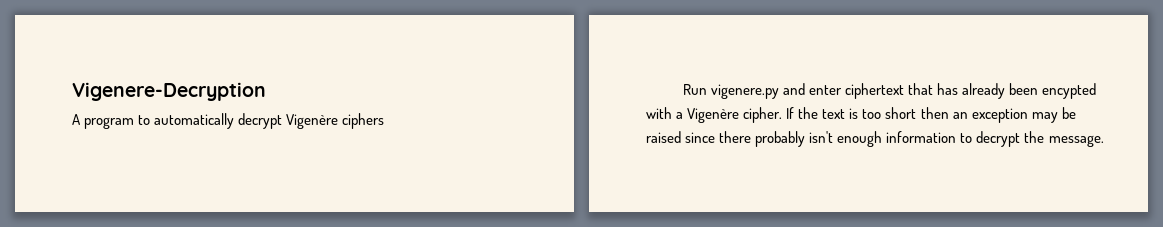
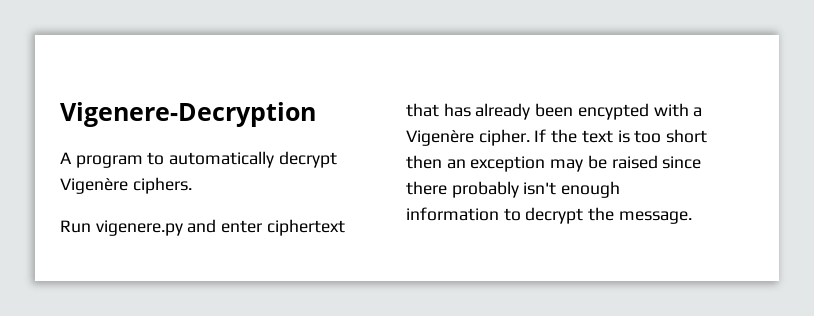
- A program to automatically decrypt Vigenère ciphers
+ A program to automatically decrypt Vigenère ciphers.

